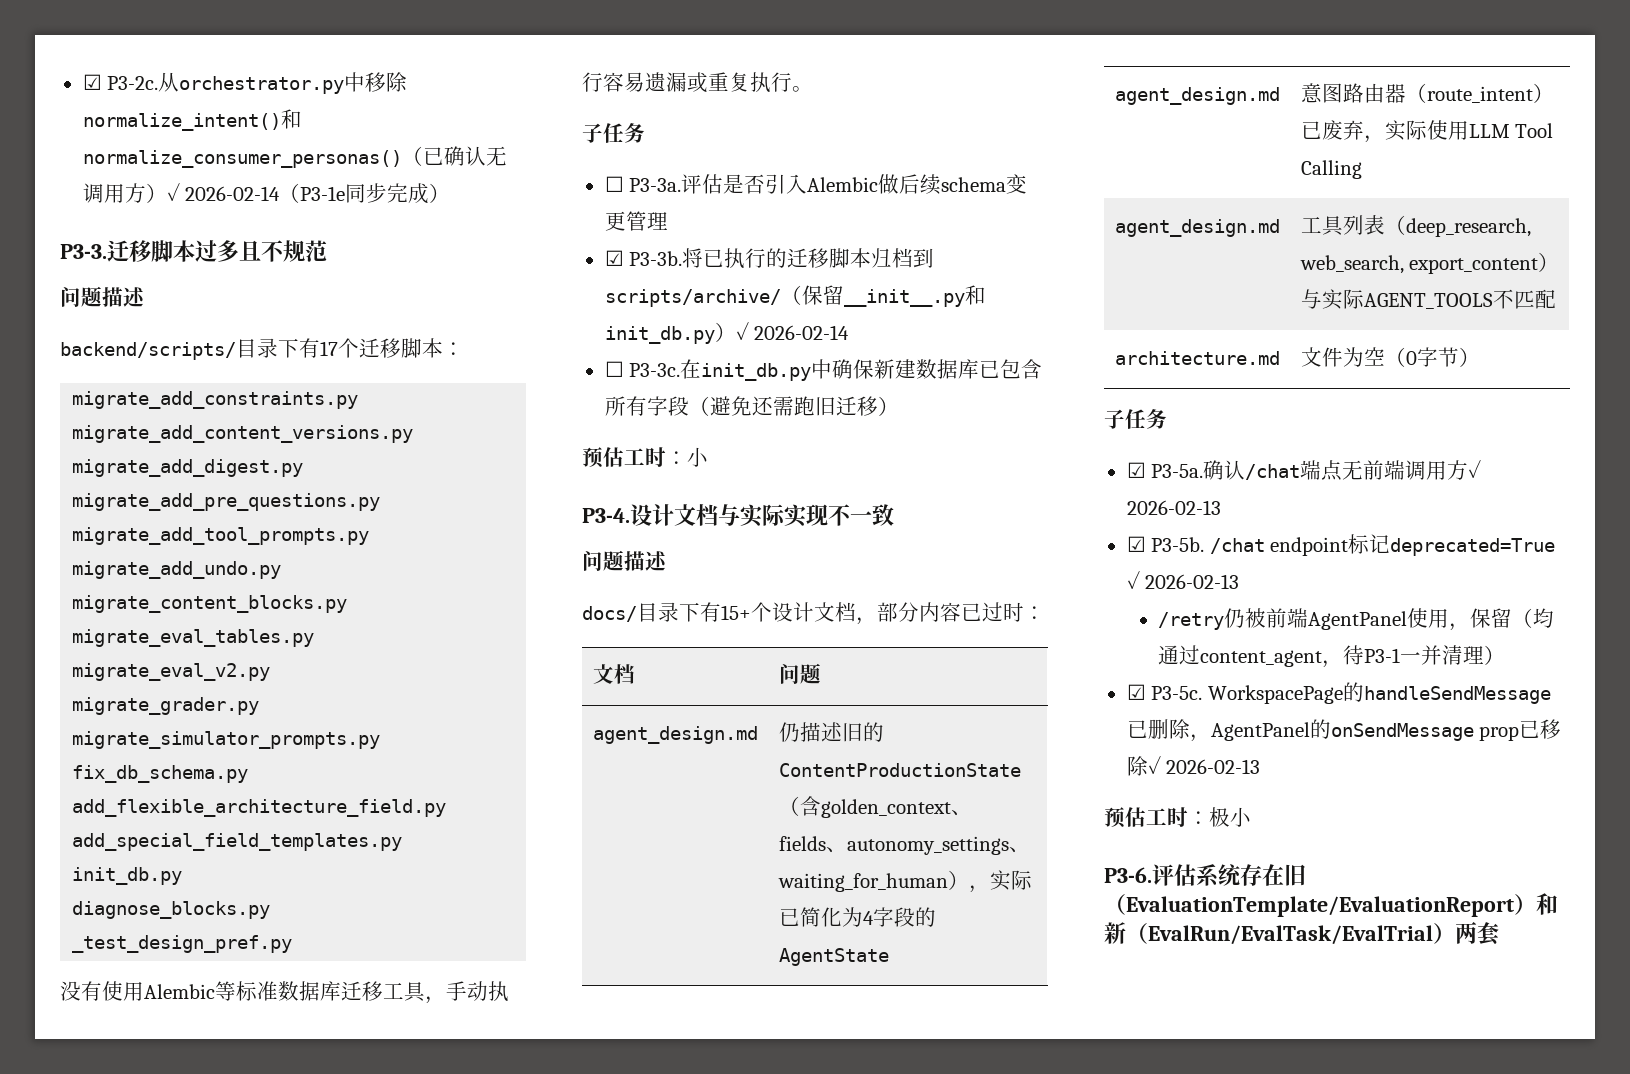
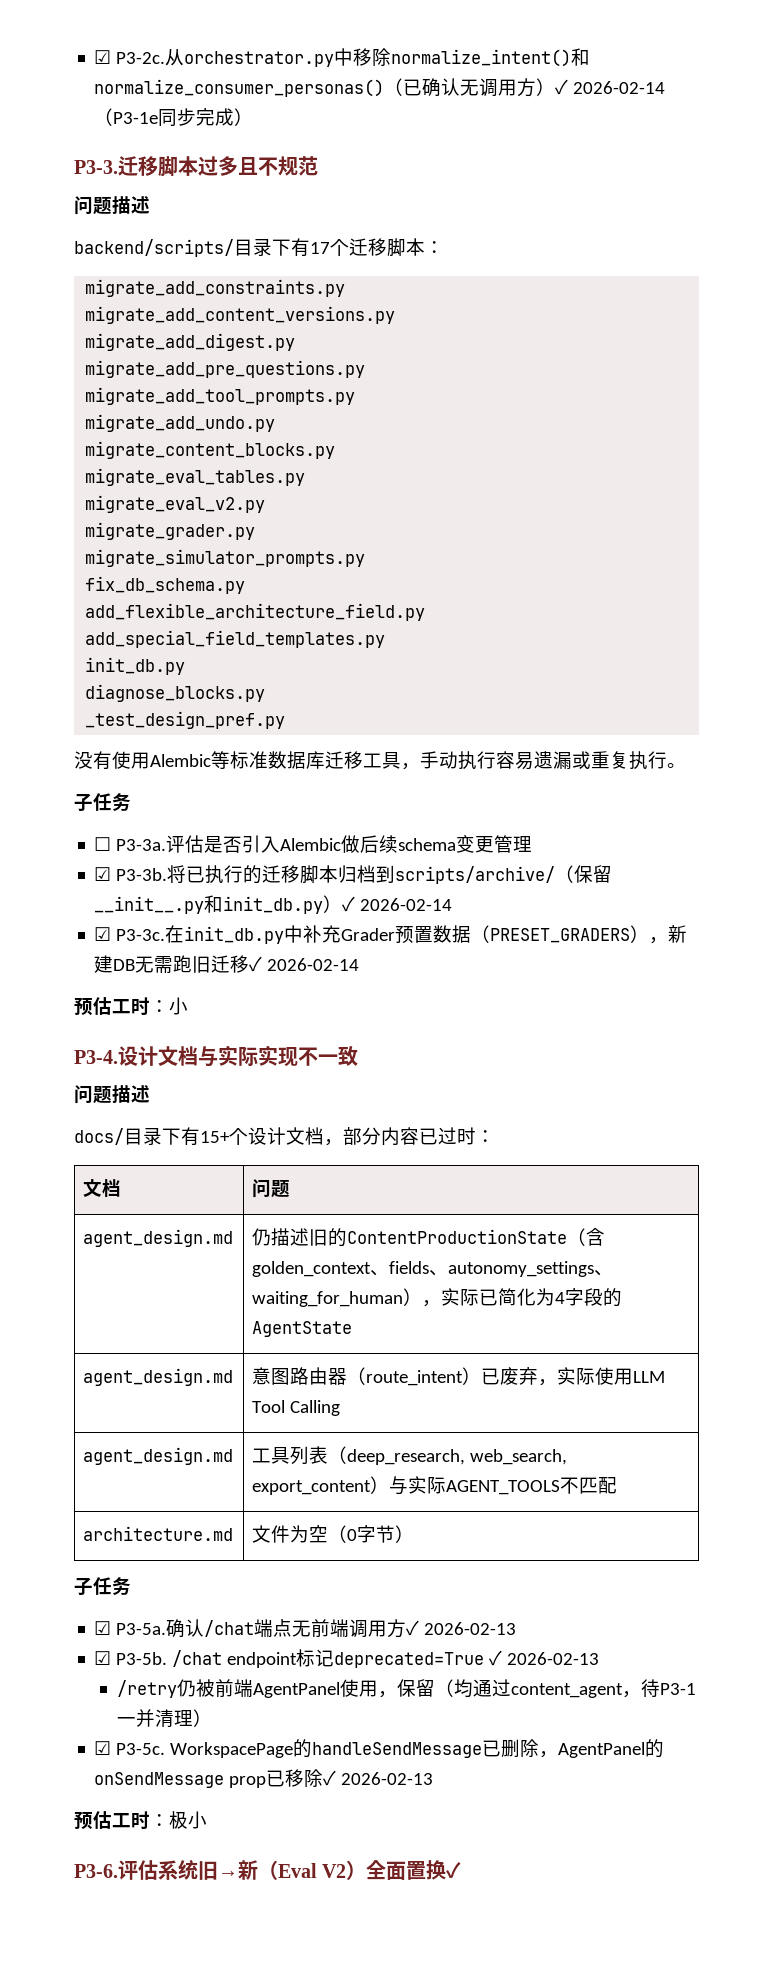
- ☐ P3-3c.
+ ☑ P3-3c.
- 在init_db.py中确保新建数据库已包含所有字段（避免还需跑旧迁移）
+ 在init_db.py中补充Grader预置数据（PRESET_GRADERS），新建DB无需跑旧迁移✓ 2026-02-14
- 评估系统存在旧（EvaluationTemplate/EvaluationReport）和新（EvalRun/EvalTask/EvalTrial）两套
+ 评估系统旧→新（Eval V2）全面置换✓

